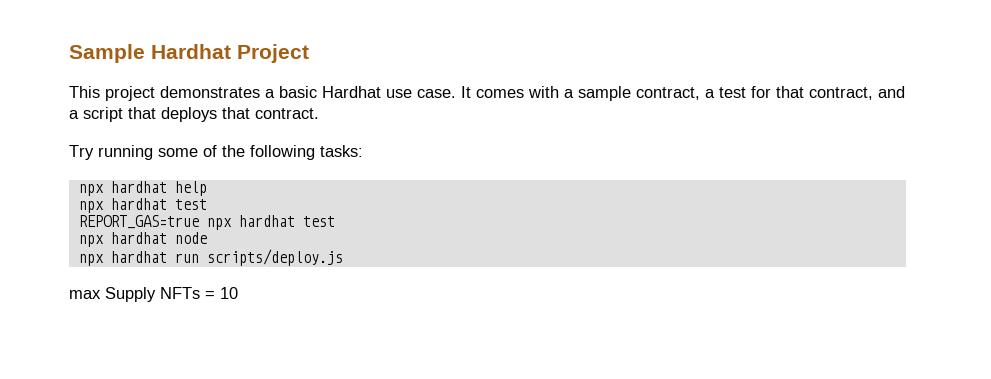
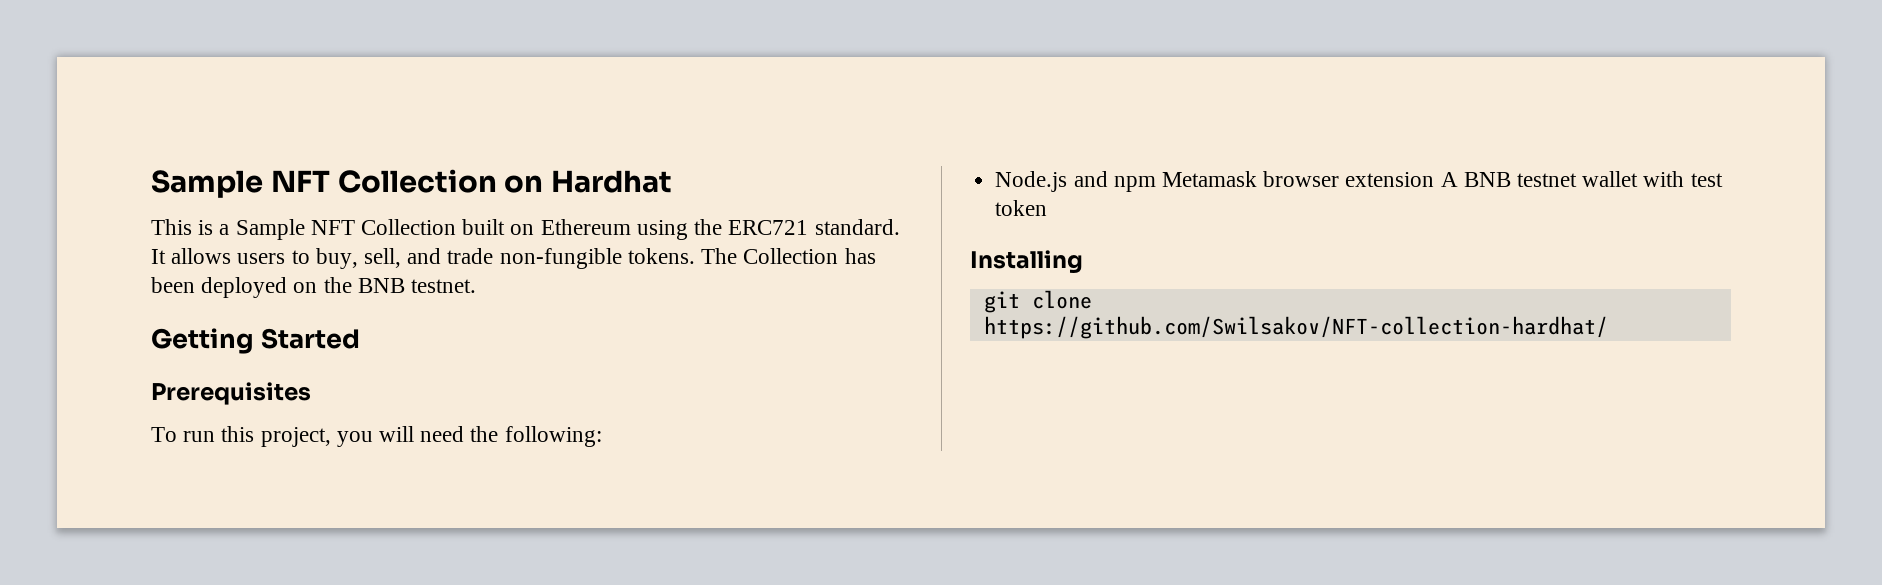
- Sample Hardhat Project
+ Sample NFT Collection on Hardhat
- This project demonstrates a basic Hardhat use case. It comes with a sample contract, a test for that contract, and a script that deploys that contract.
- Try running some of the following tasks:
- npx hardhat help
- npx hardhat test
- REPORT_GAS=true npx hardhat test
- npx hardhat node
- npx hardhat run scripts/deploy.js
- max Supply NFTs = 10
+ This is a Sample NFT Collection built on Ethereum using the ERC721 standard. It allows users to buy, sell, and trade non-fungible tokens. The Collection has been deployed on the BNB testnet.
+ Getting Started
+ Prerequisites
+ To run this project, you will need the following:
+ Node.js and npm Metamask browser extension A BNB testnet wallet with test token
+ Installing
+ git clone https://github.com/Swilsakov/NFT-collection-hardhat/

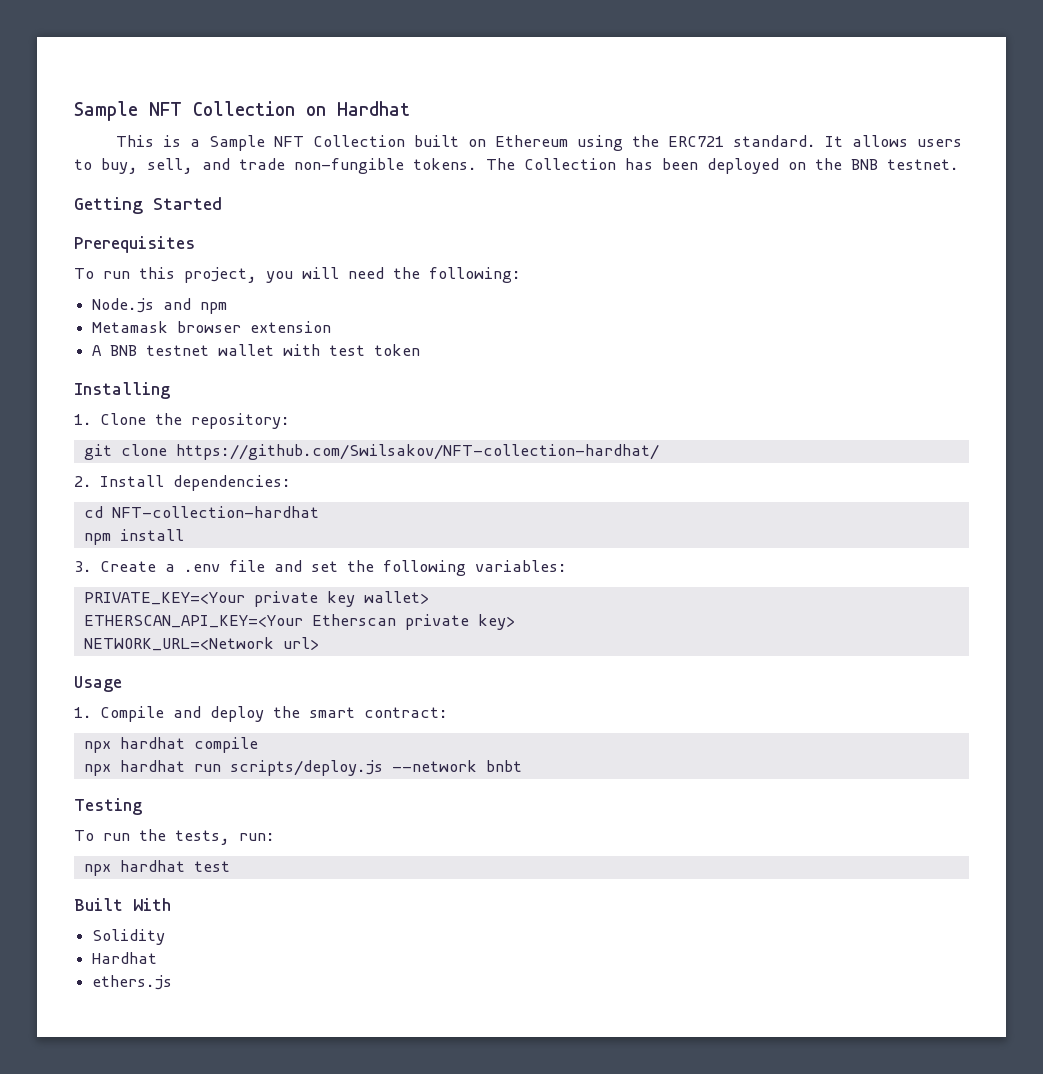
- Node.js and npm Metamask browser extension A BNB testnet wallet with test token
+ Node.js and npm
+ Metamask browser extension
+ A BNB testnet wallet with test token
+ 1. Clone the repository:
+ 2. Install dependencies:
+ cd NFT-collection-hardhat
+ npm install
+ 3. Create a .env file and set the following variables:
+ PRIVATE_KEY=<Your private key wallet>
+ ETHERSCAN_API_KEY=<Your Etherscan private key>
+ NETWORK_URL=<Network url>
+ Usage
+ 1. Compile and deploy the smart contract:
+ npx hardhat compile
+ npx hardhat run scripts/deploy.js --network bnbt
+ Testing
+ To run the tests, run:
+ npx hardhat test
+ Built With
+ Solidity
+ Hardhat
+ ethers.js

